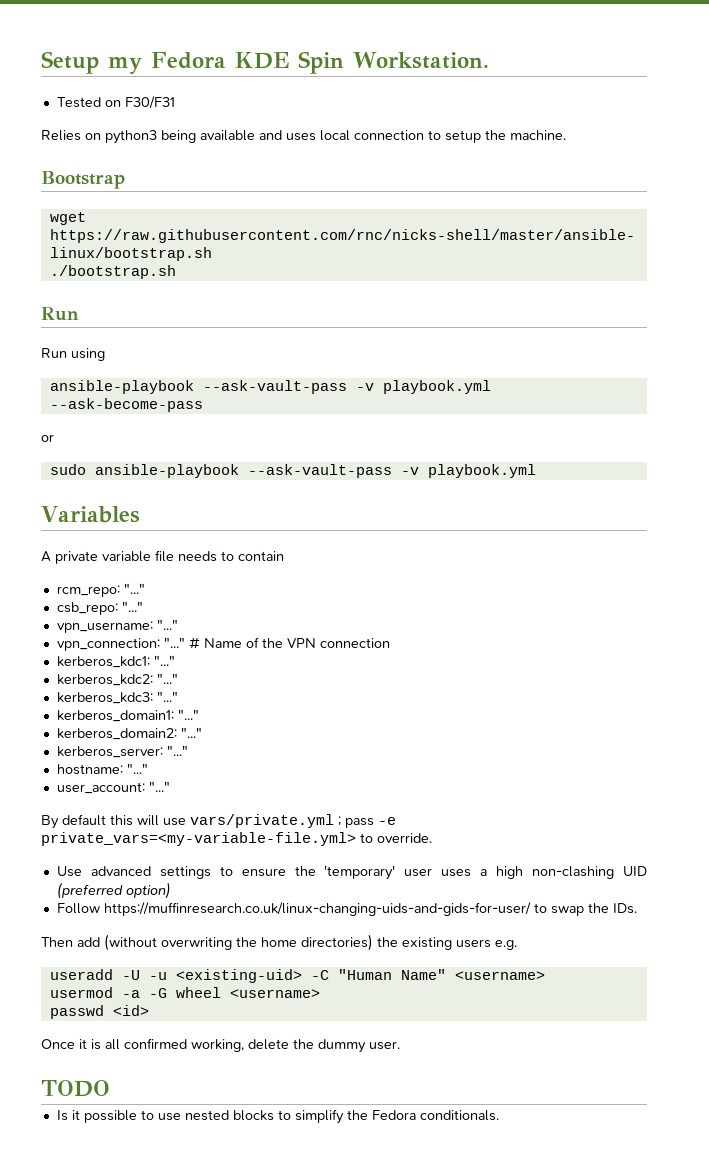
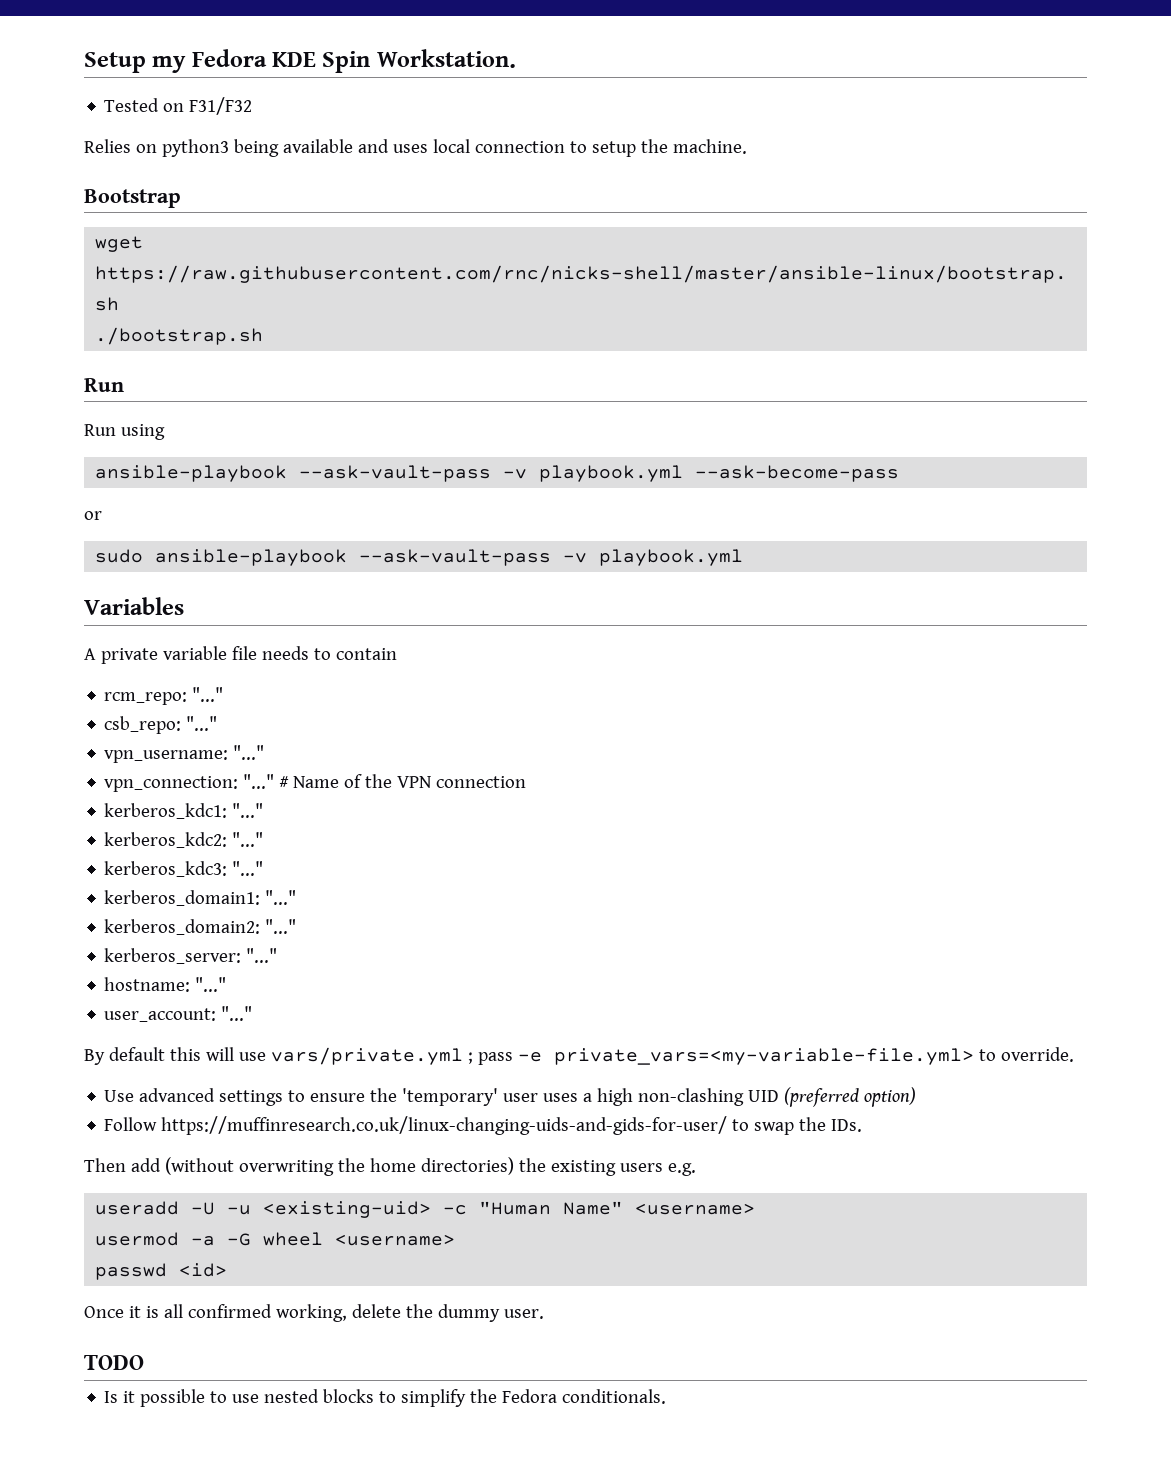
- Tested on F30/F31
+ Tested on F31/F32
- useradd -U -u <existing-uid> -C "Human Name" <username>
+ useradd -U -u <existing-uid> -c "Human Name" <username>

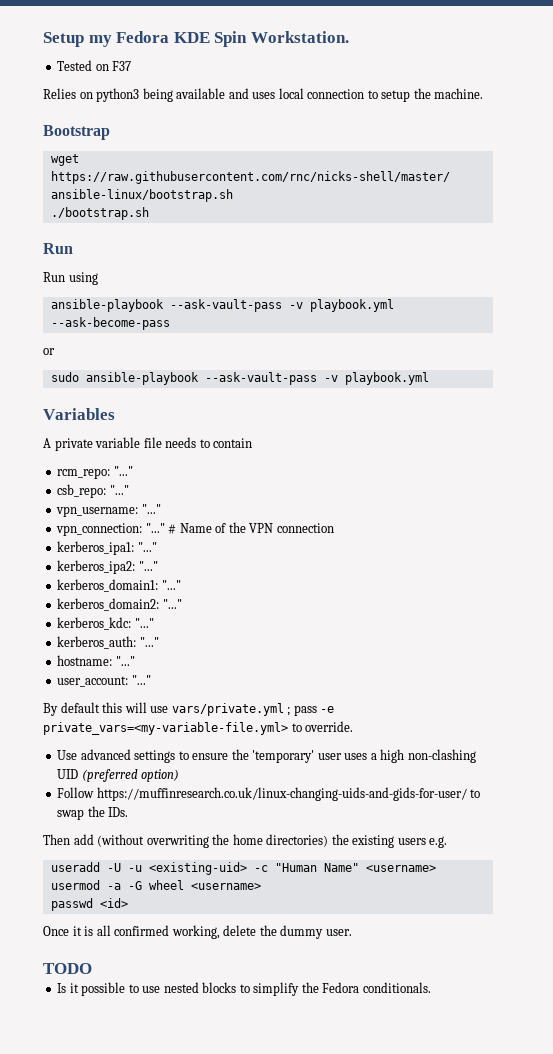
- Tested on F31/F32
+ Tested on F37
- kerberos_kdc1: "..."
- kerberos_kdc2: "..."
- kerberos_kdc3: "..."
+ kerberos_ipa1: "..."
+ kerberos_ipa2: "..."
- kerberos_server: "..."
+ kerberos_kdc: "..."
+ kerberos_auth: "..."

